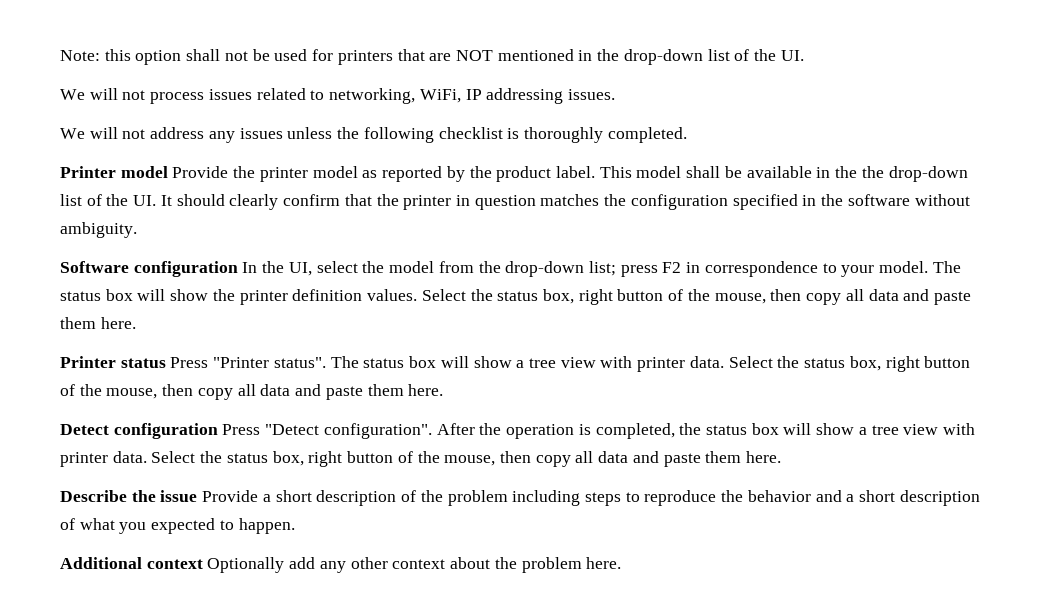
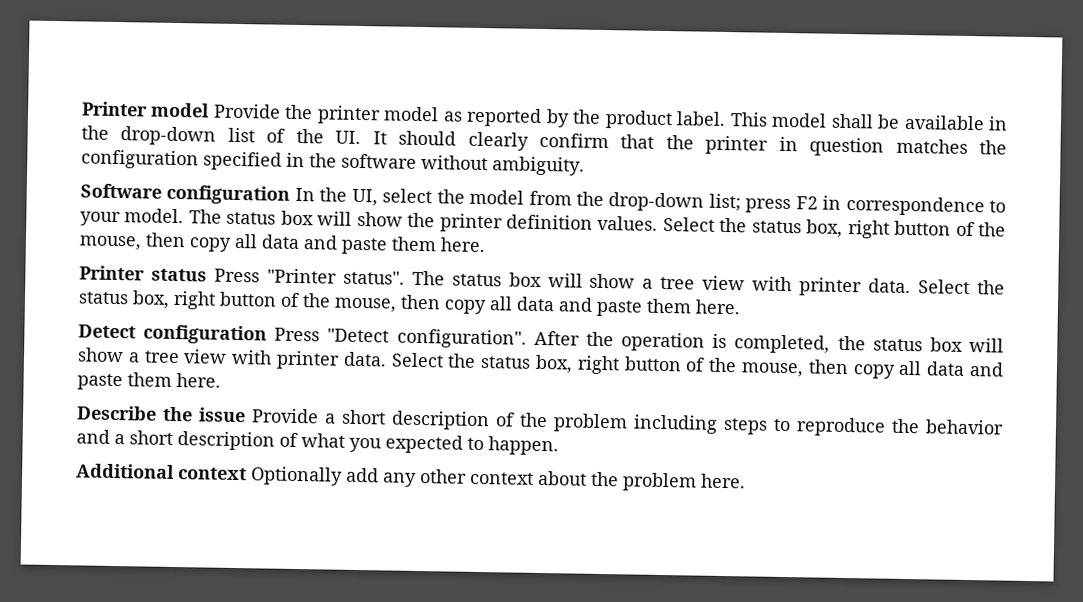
- Note: this option shall not be used for printers that are NOT mentioned in the drop-down list of the UI.
- We will not process issues related to networking, WiFi, IP addressing issues.
- We will not address any issues unless the following checklist is thoroughly completed.
- This model shall be available in the the drop-down list of the UI. It should clearly confirm that the printer in question matches the configuration specified in the software without ambiguity.
+ This model shall be available in the drop-down list of the UI. It should clearly confirm that the printer in question matches the configuration specified in the software without ambiguity.

